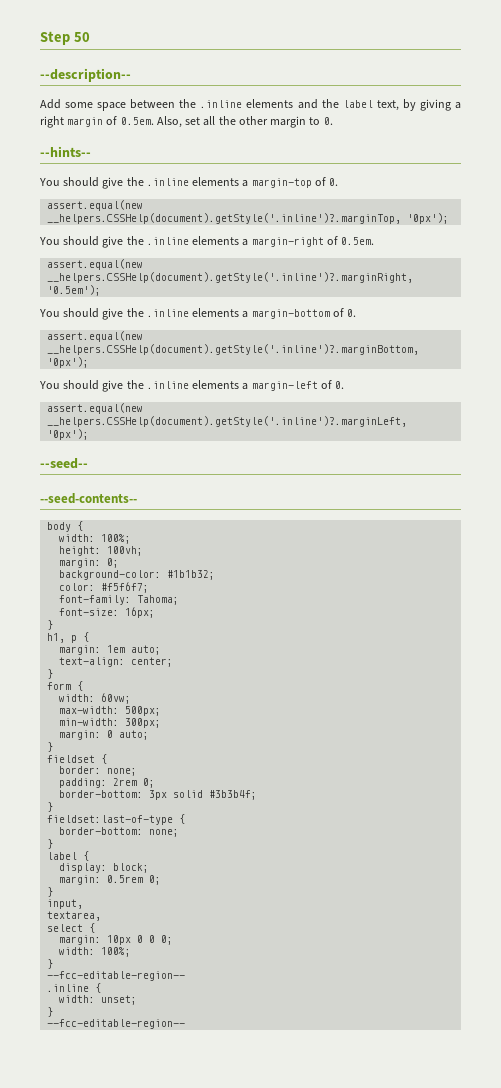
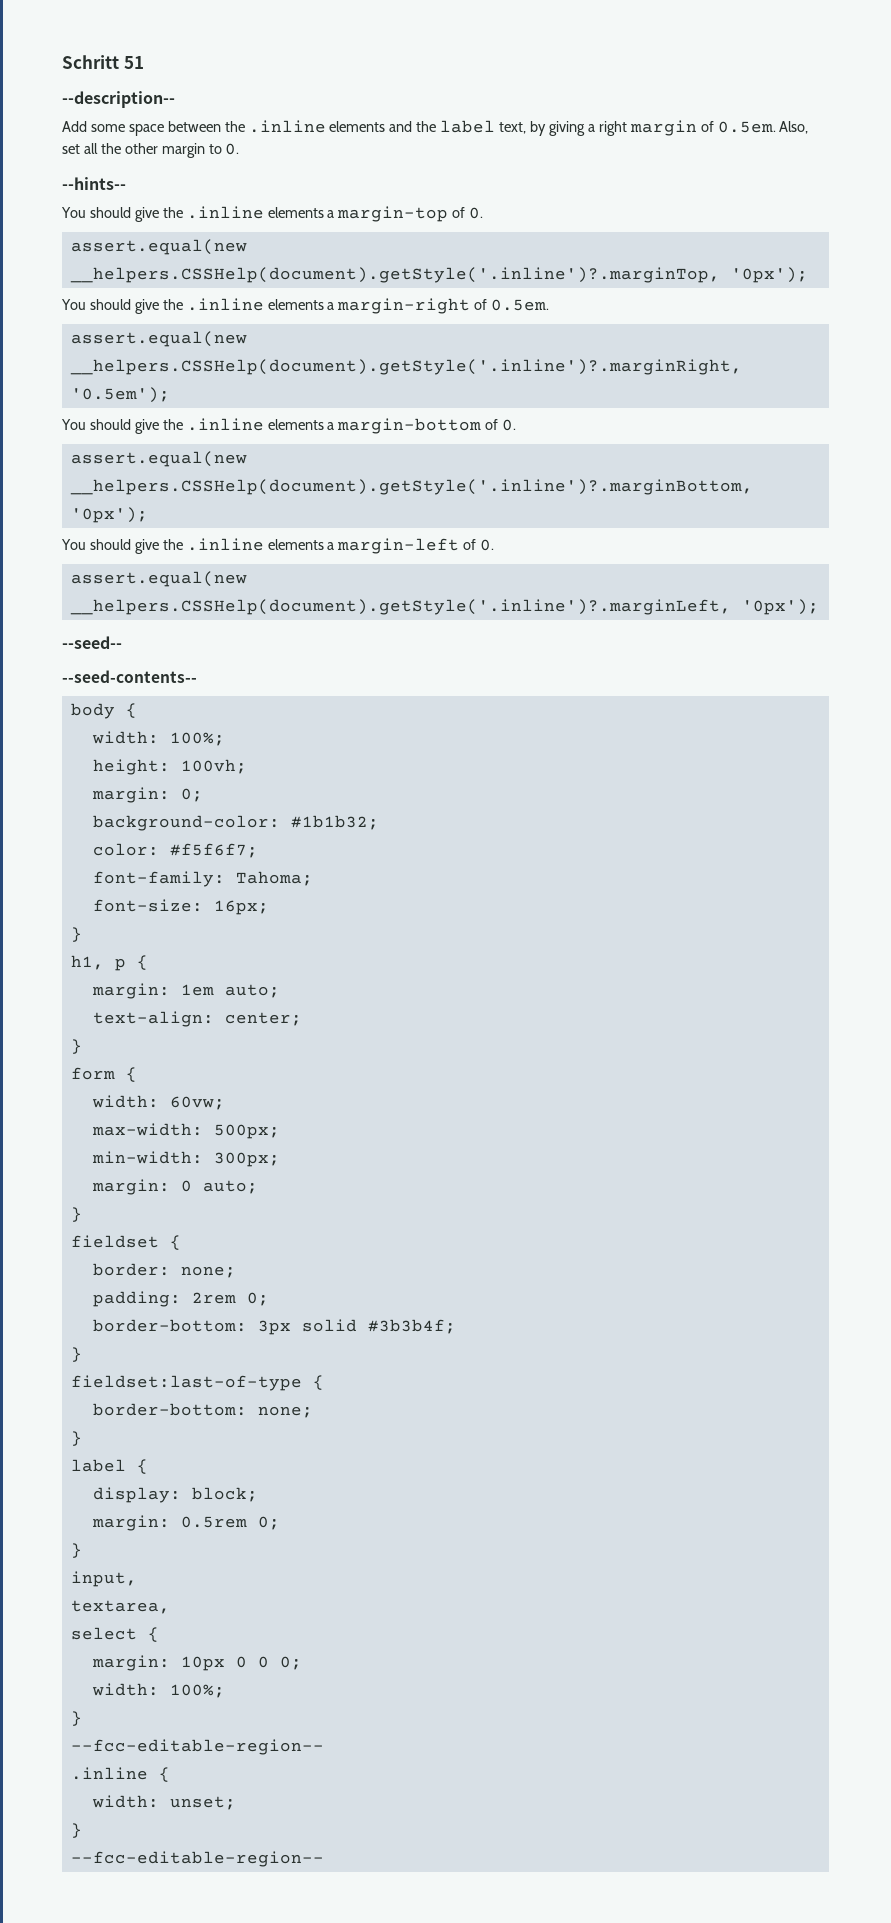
- Step 50
+ Schritt 51

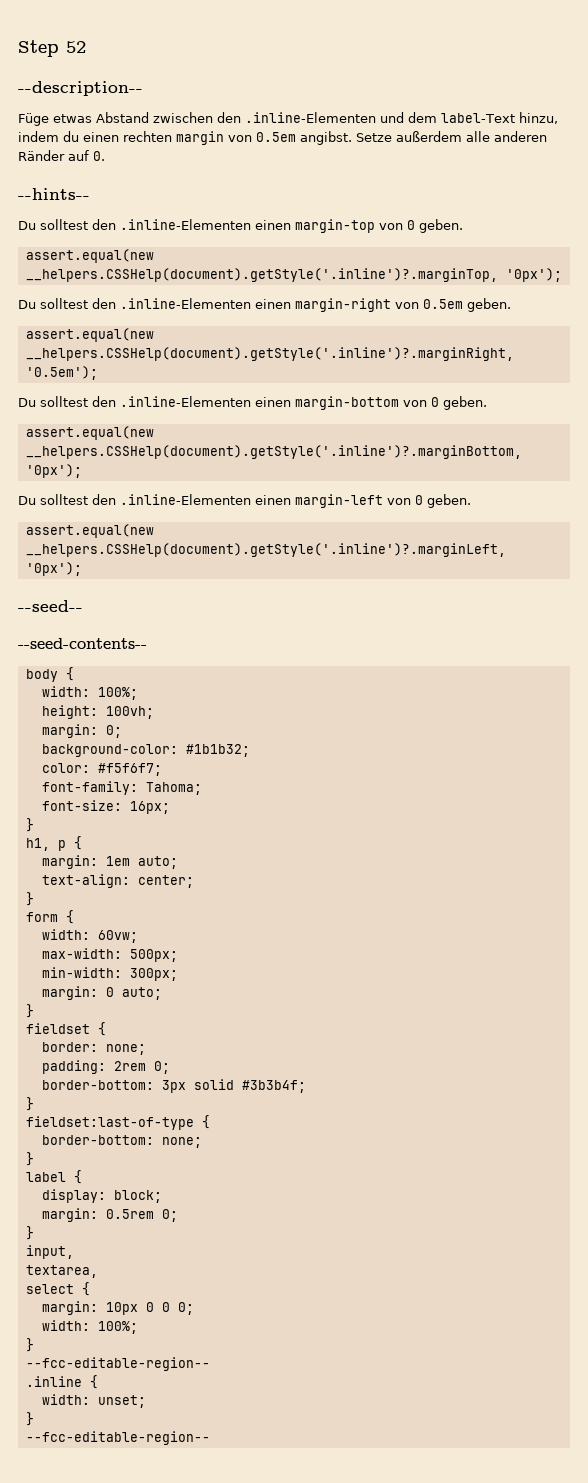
- Schritt 51
+ Step 52
- Add some space between the .inline elements and the label text, by giving a right margin of 0.5em. Also, set all the other margin to 0.
+ Füge etwas Abstand zwischen den .inline-Elementen und dem label-Text hinzu, indem du einen rechten margin von 0.5em angibst. Setze außerdem alle anderen Ränder auf 0.
  --hints--
- You should give the .inline elements a margin-top of 0.
+ Du solltest den .inline-Elementen einen margin-top von 0 geben.
  assert.equal(new __helpers.CSSHelp(document).getStyle('.inline')?.marginTop, '0px');
- You should give the .inline elements a margin-right of 0.5em.
+ Du solltest den .inline-Elementen einen margin-right von 0.5em geben.
  assert.equal(new __helpers.CSSHelp(document).getStyle('.inline')?.marginRight, '0.5em');
- You should give the .inline elements a margin-bottom of 0.
+ Du solltest den .inline-Elementen einen margin-bottom von 0 geben.
  assert.equal(new __helpers.CSSHelp(document).getStyle('.inline')?.marginBottom, '0px');
- You should give the .inline elements a margin-left of 0.
+ Du solltest den .inline-Elementen einen margin-left von 0 geben.

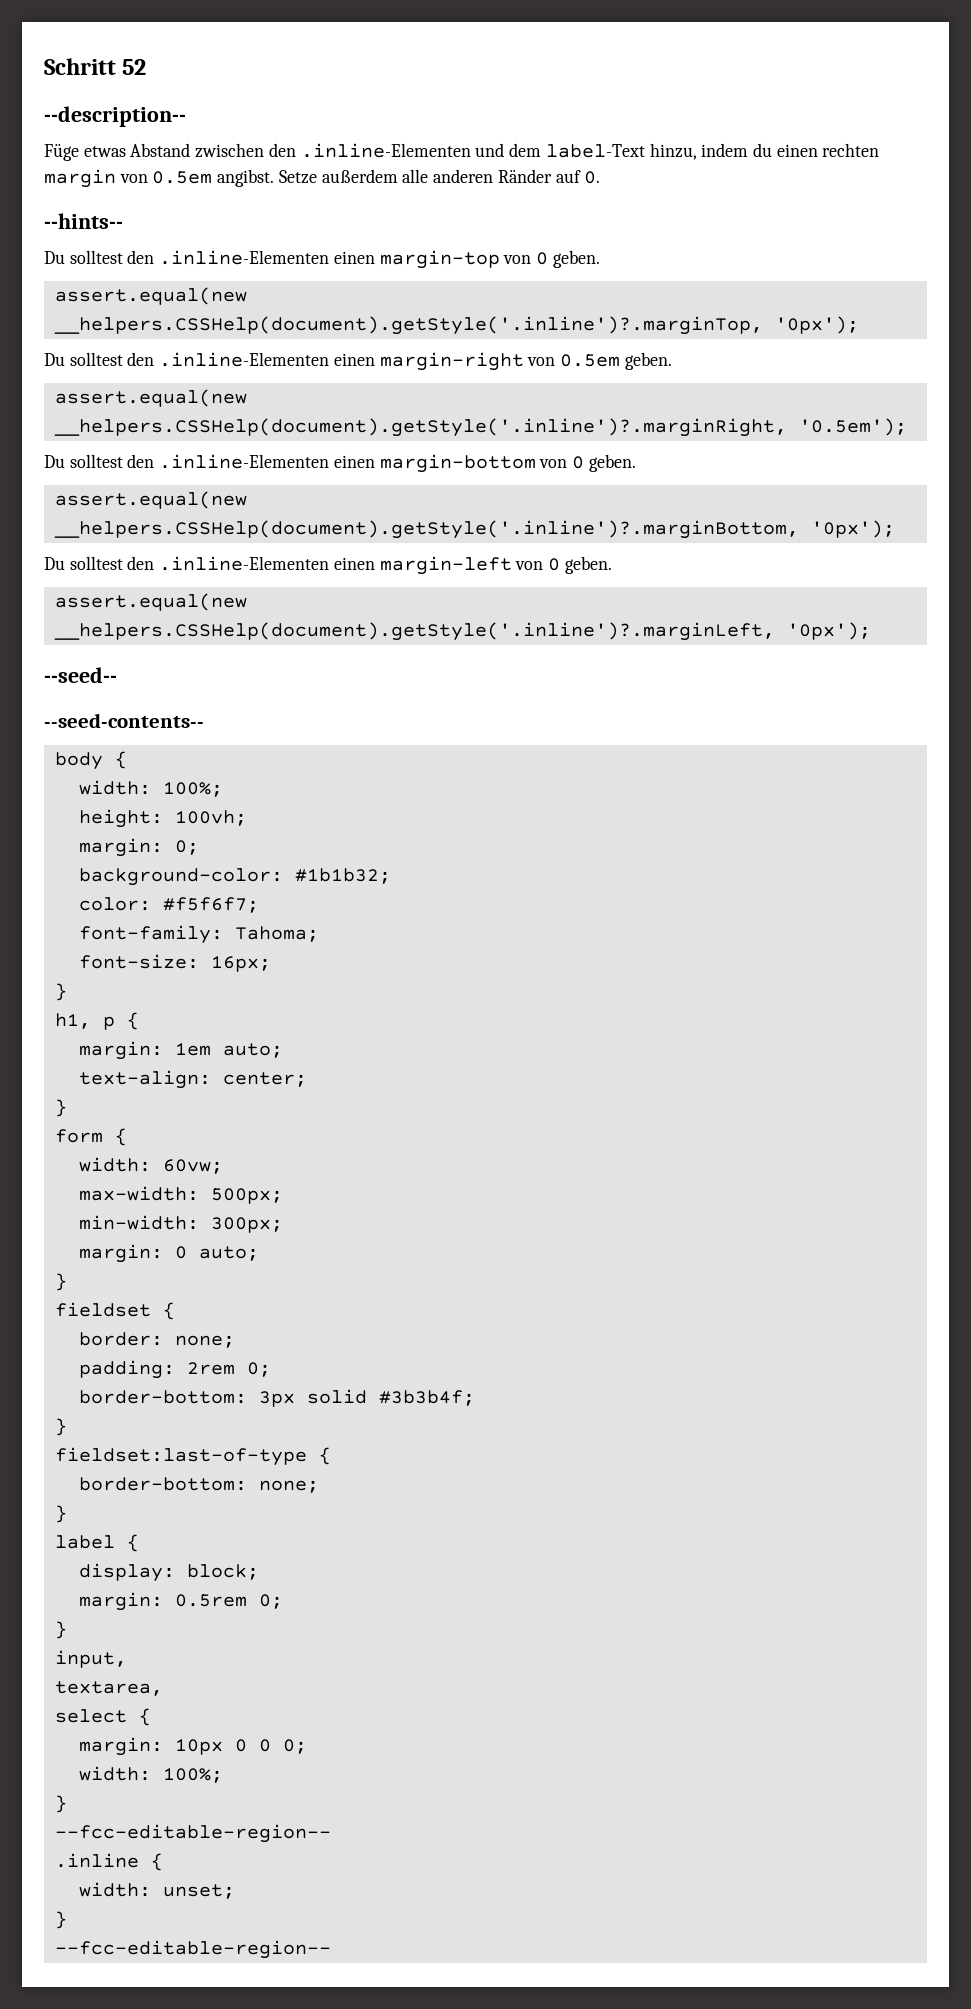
- Step 52
+ Schritt 52

